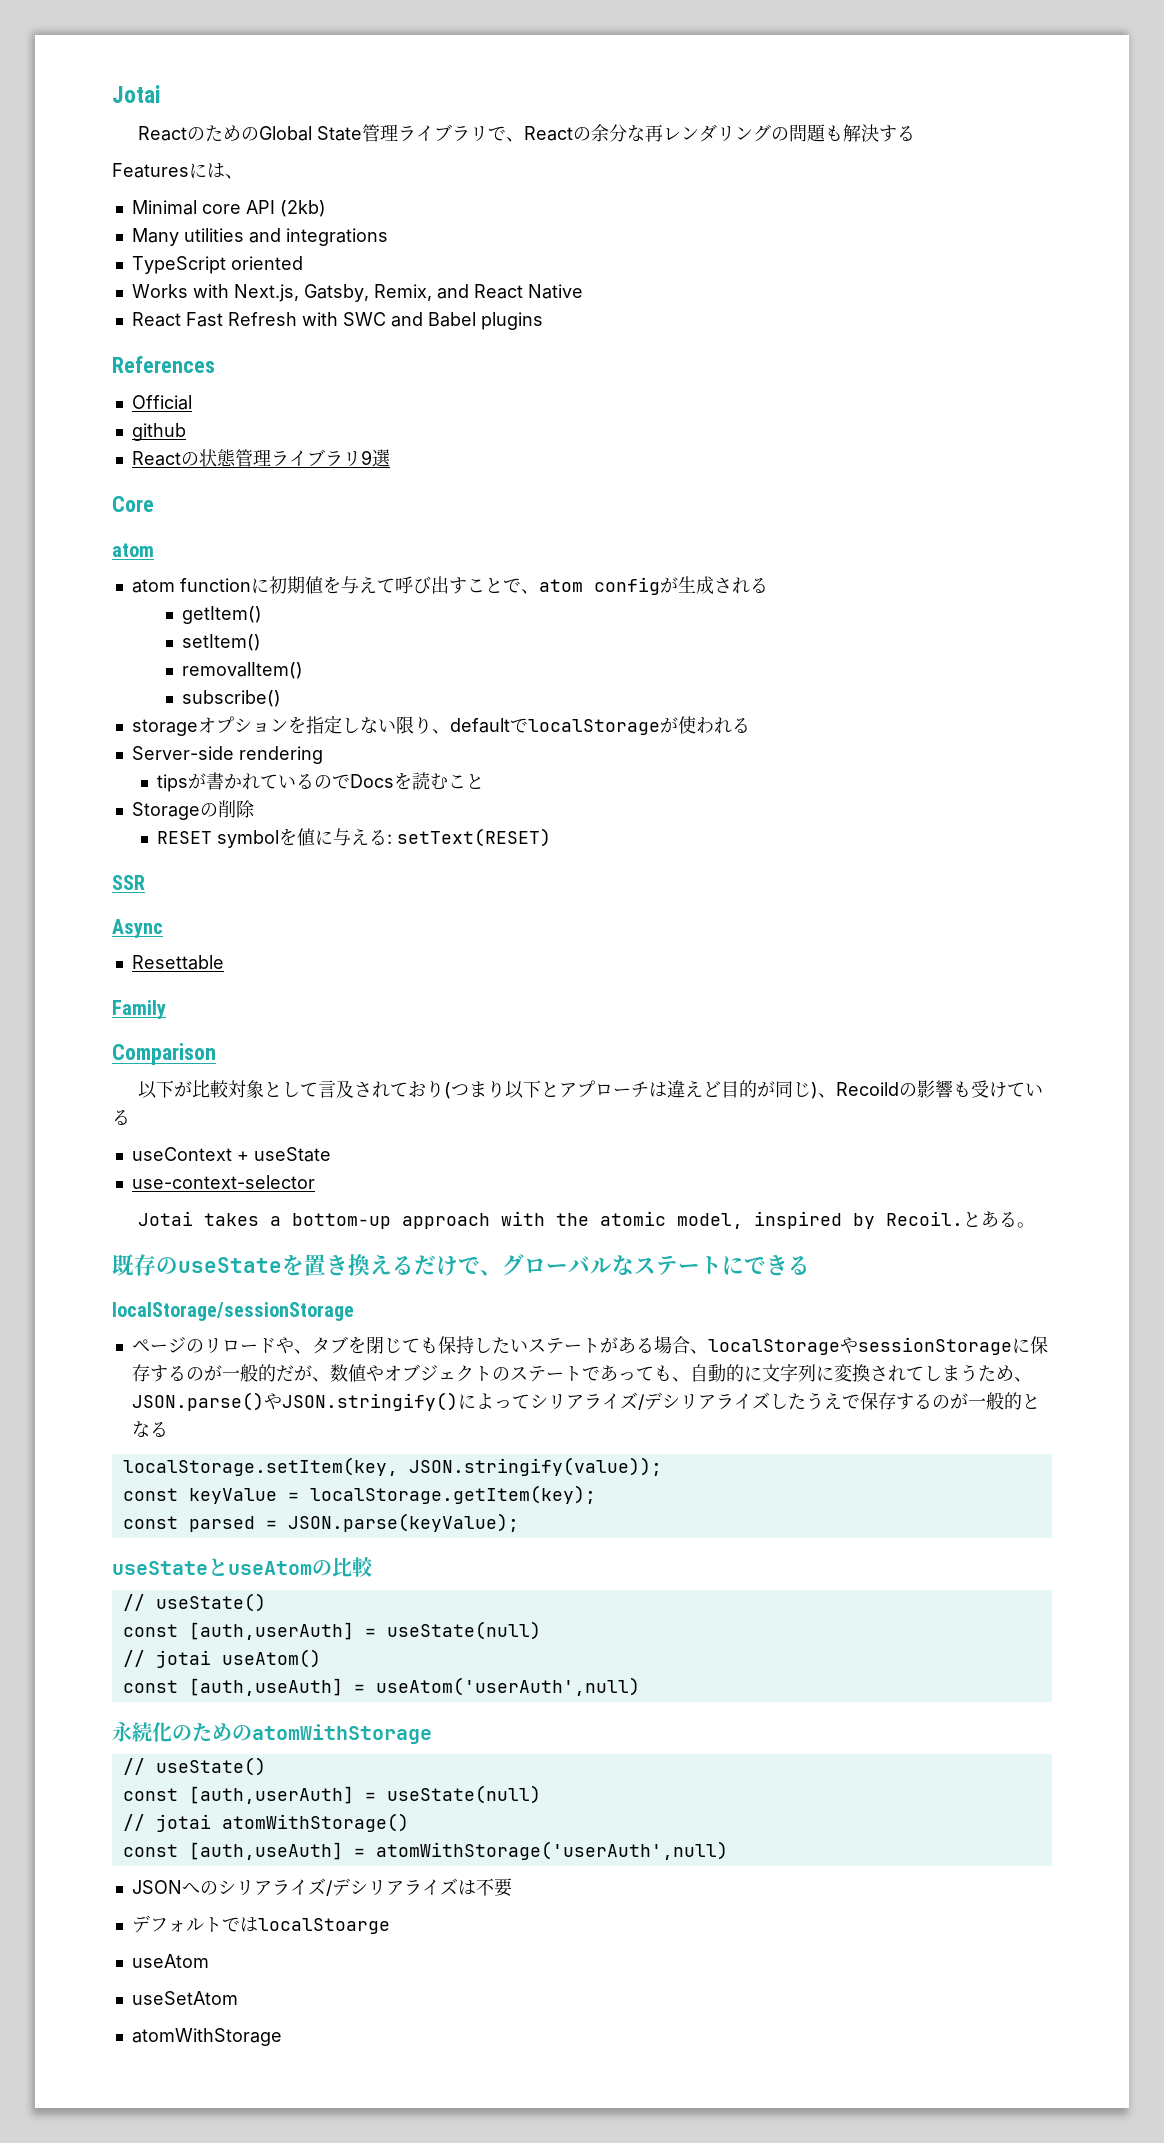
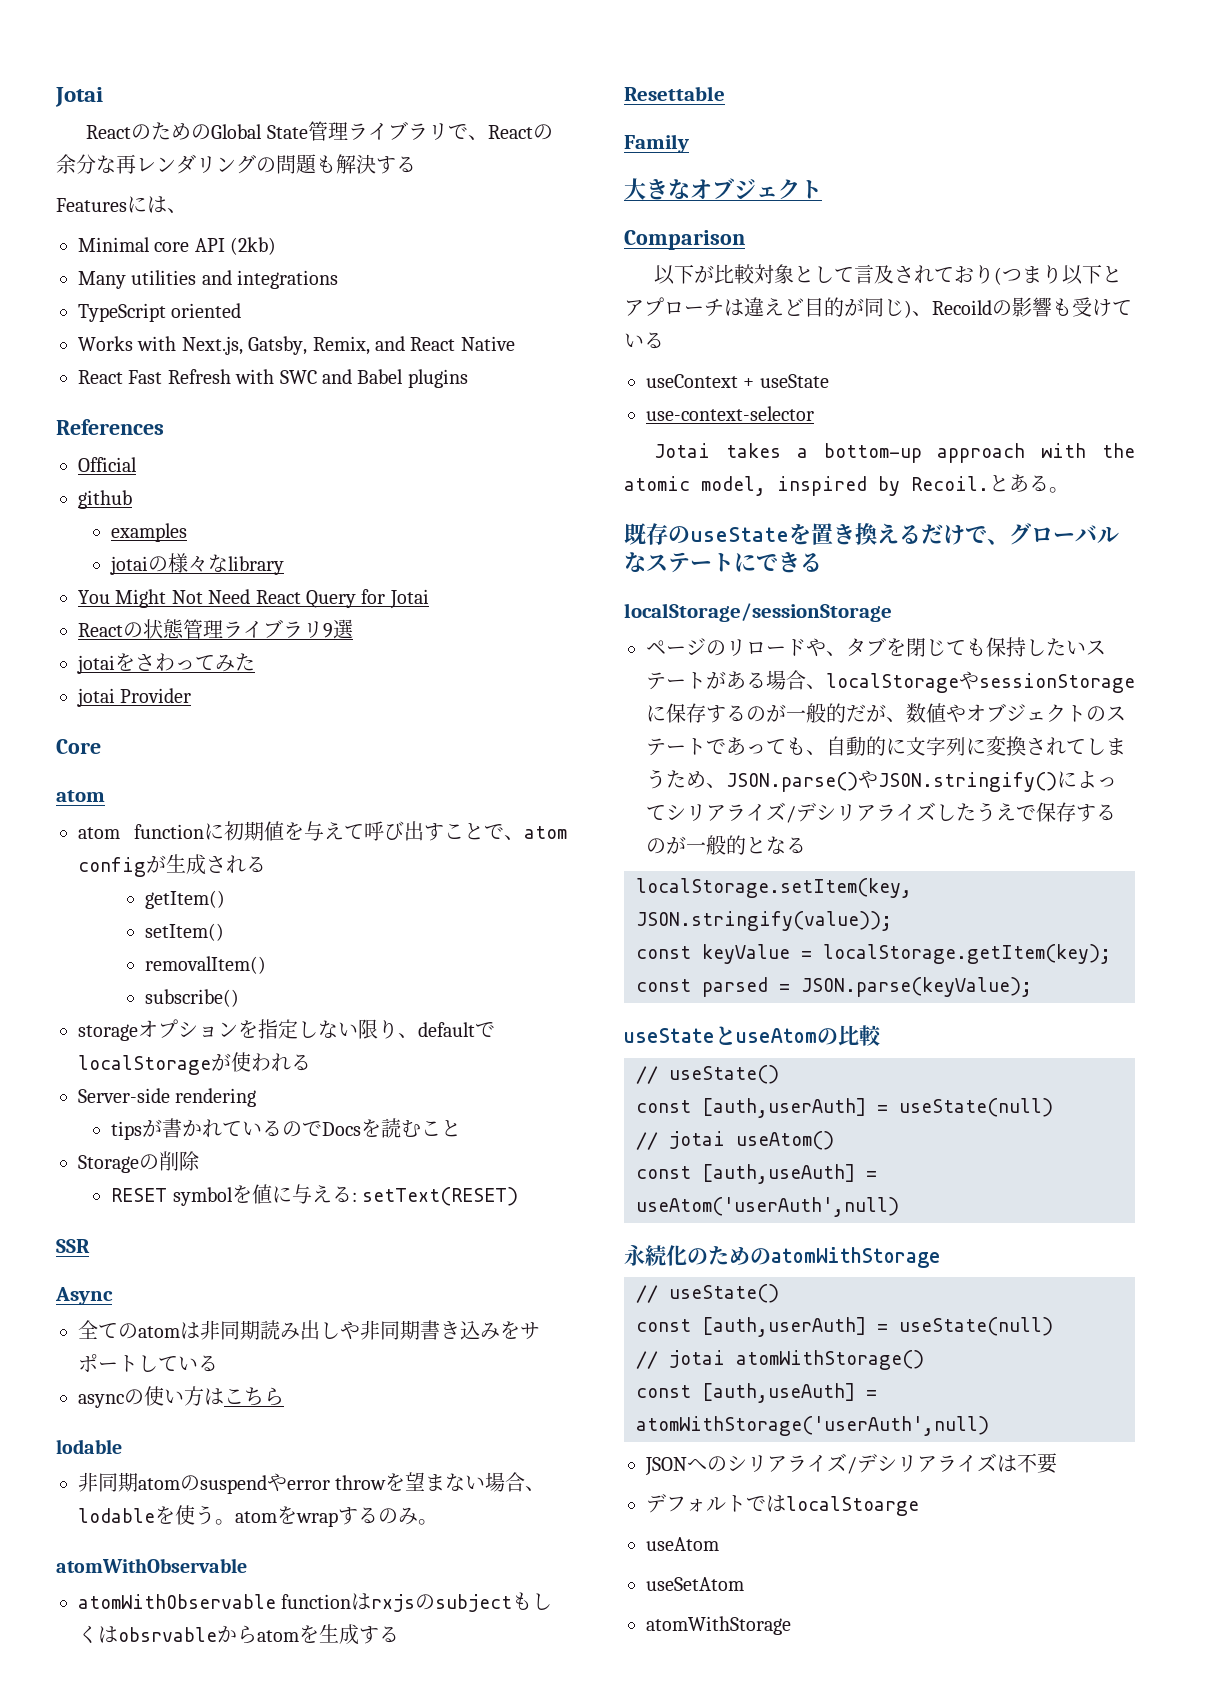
+ examples
+ jotaiの様々なlibrary
+ You Might Not Need React Query for Jotai
+ jotaiをさわってみた
+ jotai Provider
+ 全てのatomは非同期読み出しや非同期書き込みをサポートしている
+ asyncの使い方はこちら
+ lodable
+ 非同期atomのsuspendやerror throwを望まない場合、lodableを使う。atomをwrapするのみ。
+ atomWithObservable
+ atomWithObservable functionはrxjsのsubjectもしくはobsrvableからatomを生成する
  Resettable
  Family
+ 大きなオブジェクト

